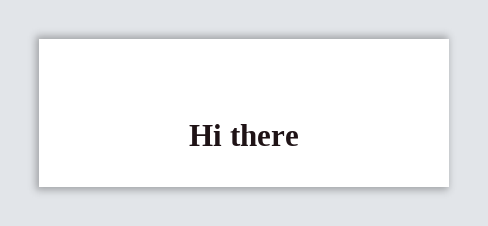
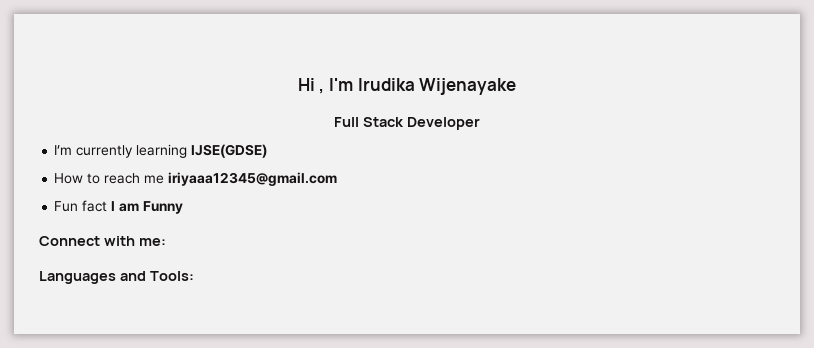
- Hi there
+ Hi , I'm Irudika Wijenayake
+ Full Stack Developer
+ I’m currently learning IJSE(GDSE)
+ How to reach me iriyaaa12345@gmail.com
+ Fun fact I am Funny
+ Connect with me:
+ Languages and Tools:

